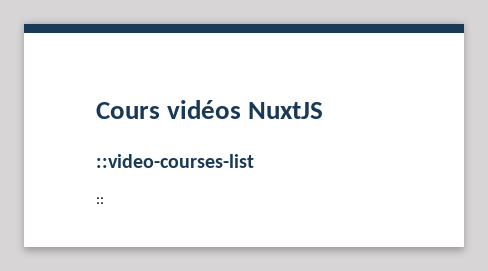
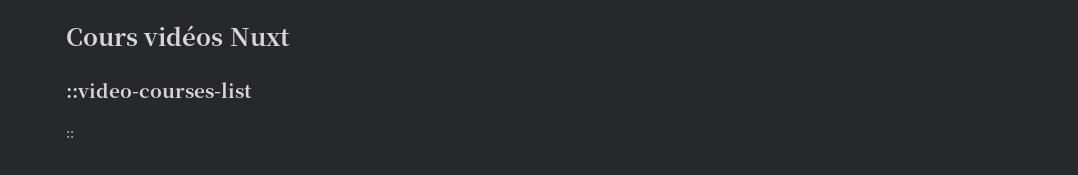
- Cours vidéos NuxtJS
+ Cours vidéos Nuxt

